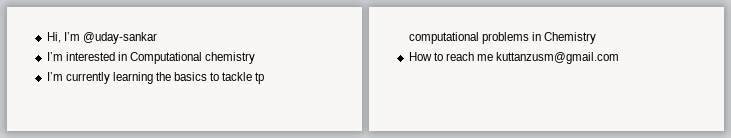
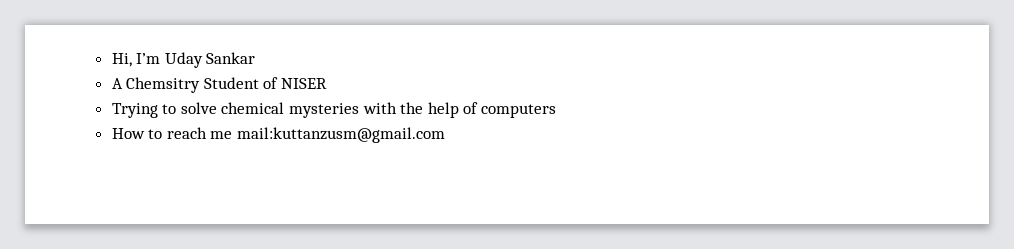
- Hi, I’m @uday-sankar
- I’m interested in Computational chemistry
- I’m currently learning the basics to tackle tp computational problems in Chemistry
+ Hi, I’m Uday Sankar
+ A Chemsitry Student of NISER
+ Trying to solve chemical mysteries with the help of computers
- How to reach me kuttanzusm@gmail.com
+ How to reach me mail:kuttanzusm@gmail.com

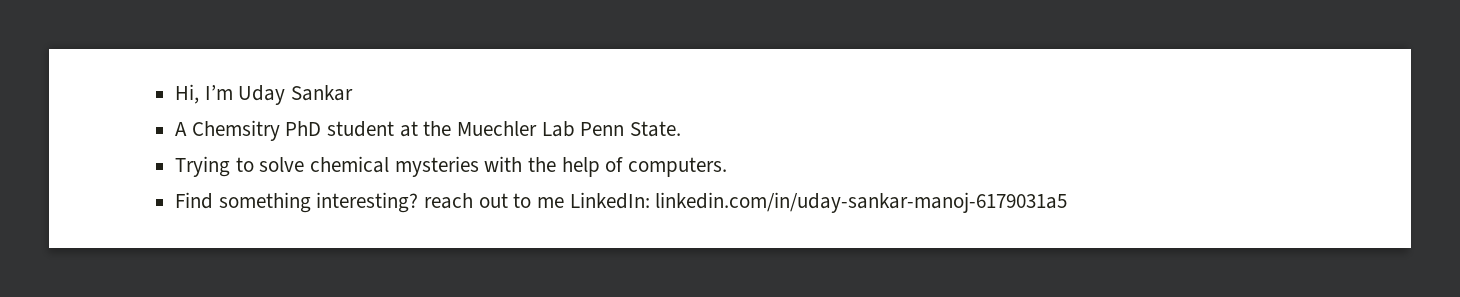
- A Chemsitry Student of NISER
+ A Chemsitry PhD student at the Muechler Lab Penn State.
- Trying to solve chemical mysteries with the help of computers
- How to reach me mail:kuttanzusm@gmail.com
+ Trying to solve chemical mysteries with the help of computers.
+ Find something interesting? reach out to me LinkedIn: linkedin.com/in/uday-sankar-manoj-6179031a5

